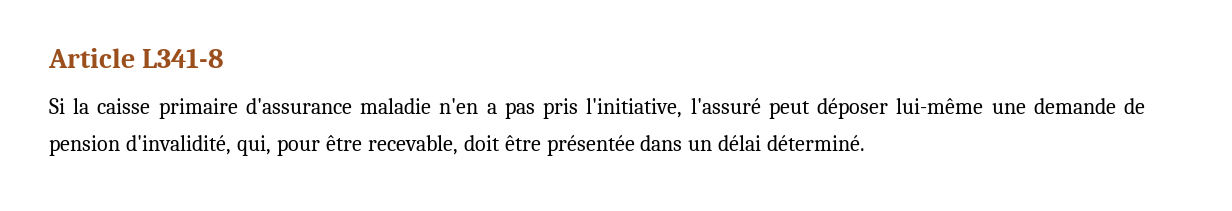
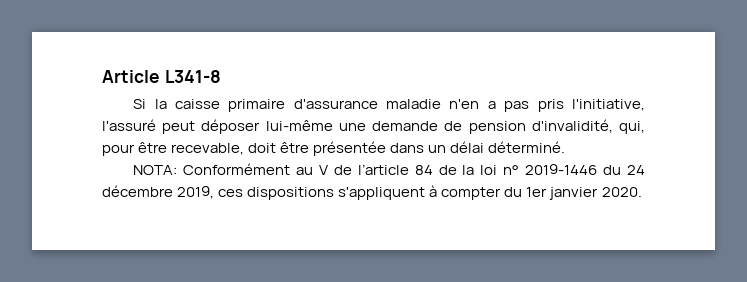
+ NOTA: Conformément au V de l’article 84 de la loi n° 2019-1446 du 24 décembre 2019, ces dispositions s'appliquent à compter du 1er janvier 2020.

